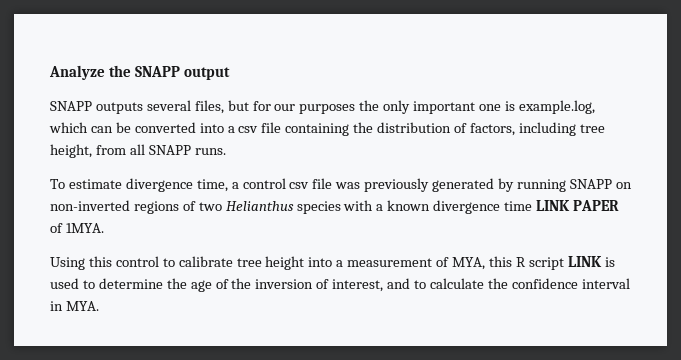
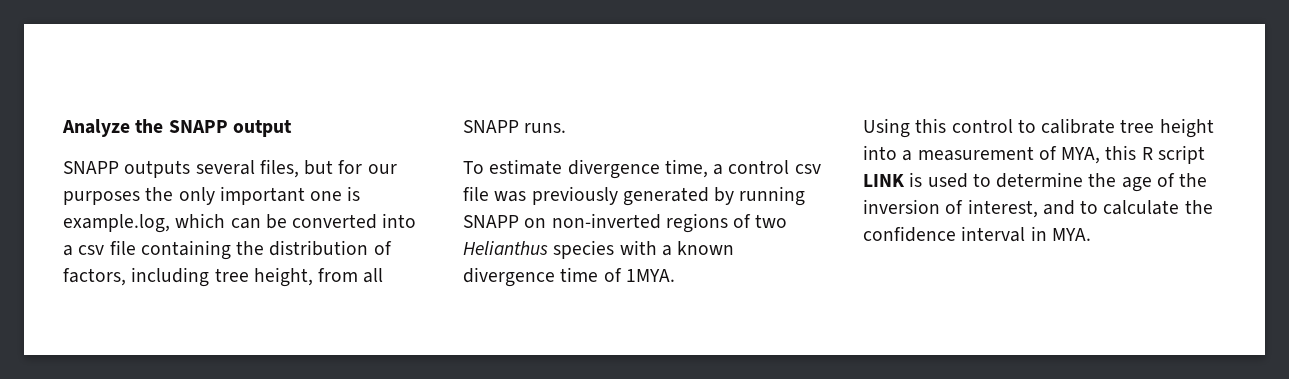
- To estimate divergence time, a control csv file was previously generated by running SNAPP on non-inverted regions of two Helianthus species with a known divergence time LINK PAPER of 1MYA.
+ To estimate divergence time, a control csv file was previously generated by running SNAPP on non-inverted regions of two Helianthus species with a known divergence time of 1MYA.

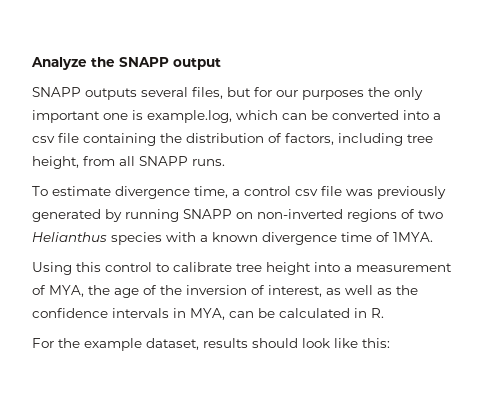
- Using this control to calibrate tree height into a measurement of MYA, this R script LINK is used to determine the age of the inversion of interest, and to calculate the confidence interval in MYA.
+ Using this control to calibrate tree height into a measurement of MYA, the age of the inversion of interest, as well as the confidence intervals in MYA, can be calculated in R.
+ For the example dataset, results should look like this:

